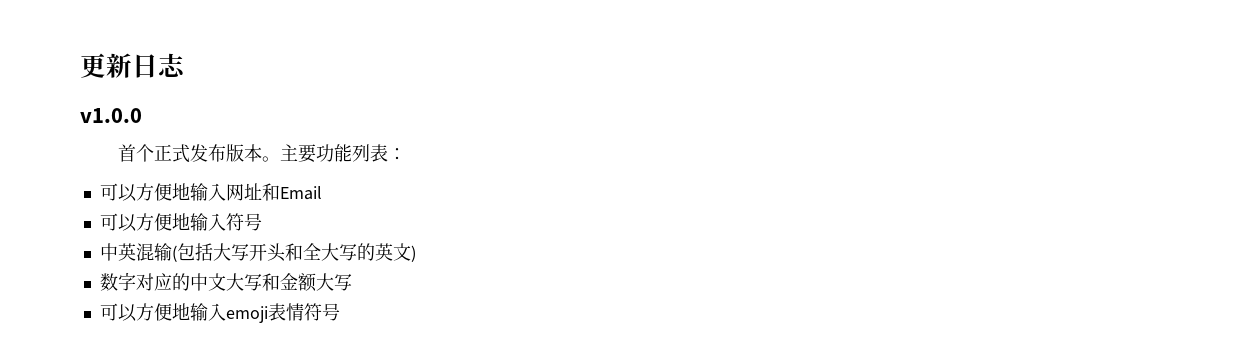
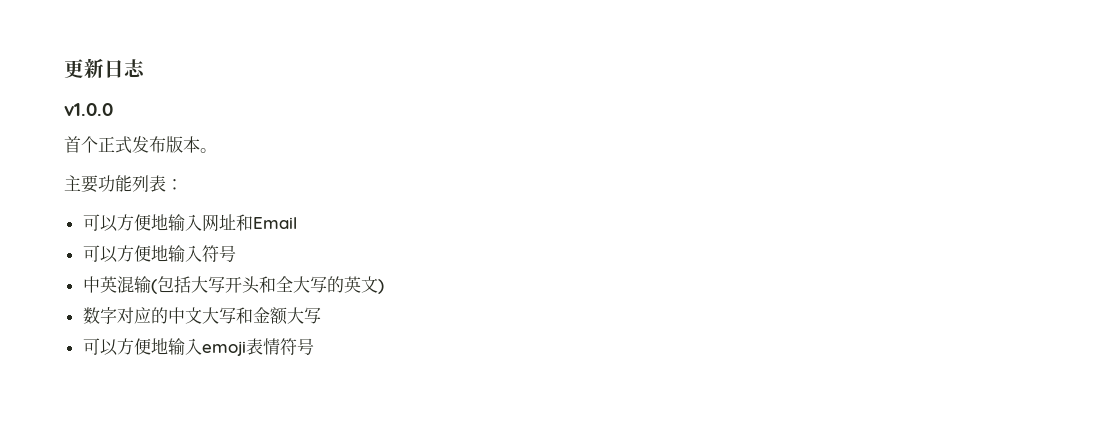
- 首个正式发布版本。主要功能列表：
+ 首个正式发布版本。
+ 主要功能列表：

